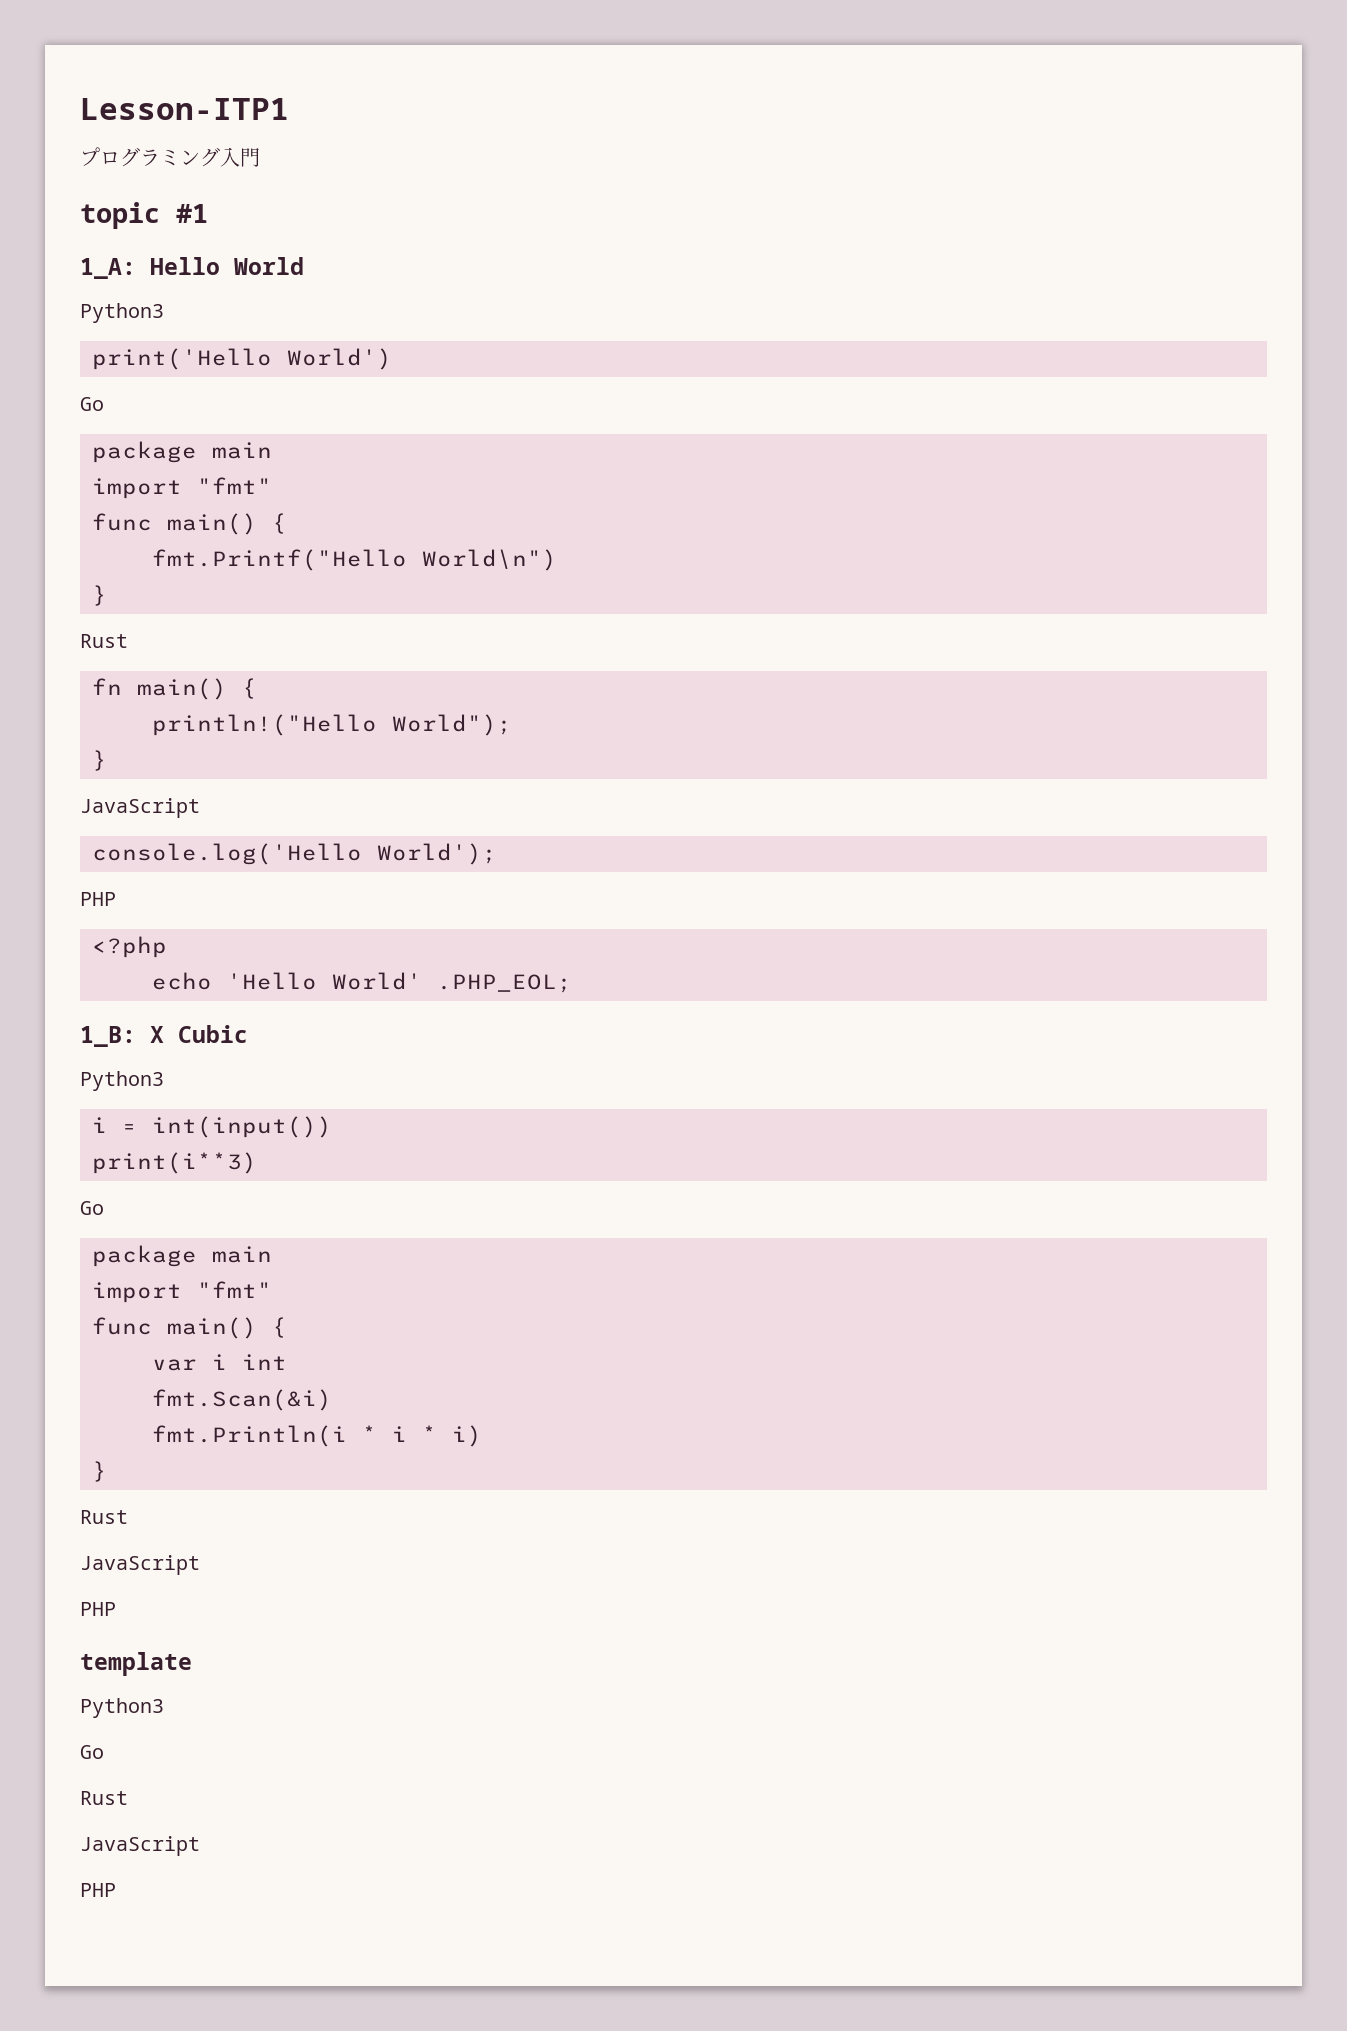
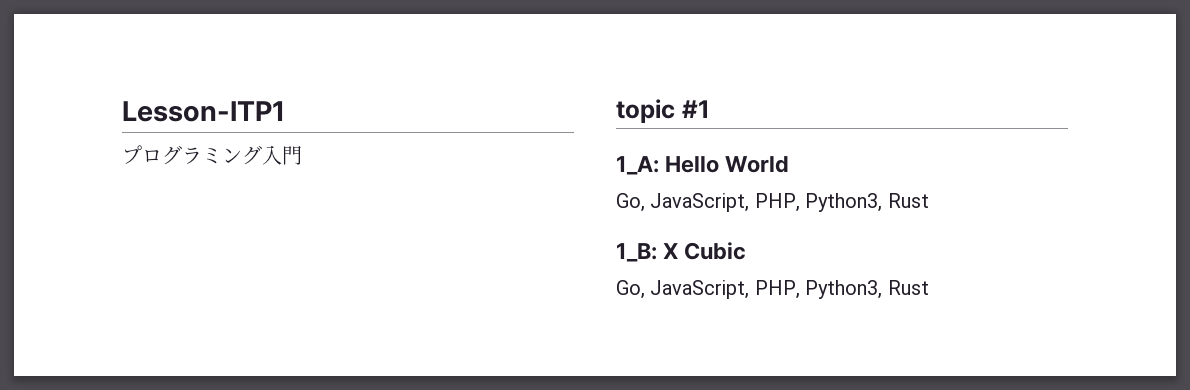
  1_A: Hello World
- Python3
- print('Hello World')
- Go
- package main
- import "fmt"
- func main() {
- fmt.Printf("Hello World\n")
- }
- Rust
- fn main() {
- println!("Hello World");
- }
- JavaScript
- console.log('Hello World');
- PHP
- <?php
- echo 'Hello World' .PHP_EOL;
+ Go, JavaScript, PHP, Python3, Rust
  1_B: X Cubic
- Python3
- i = int(input())
- print(i**3)
- Go
- package main
- import "fmt"
- func main() {
- var i int
- fmt.Scan(&i)
- fmt.Println(i * i * i)
- }
- Rust
- JavaScript
- PHP
- template
- Python3
- Go
- Rust
- JavaScript
- PHP
+ Go, JavaScript, PHP, Python3, Rust

